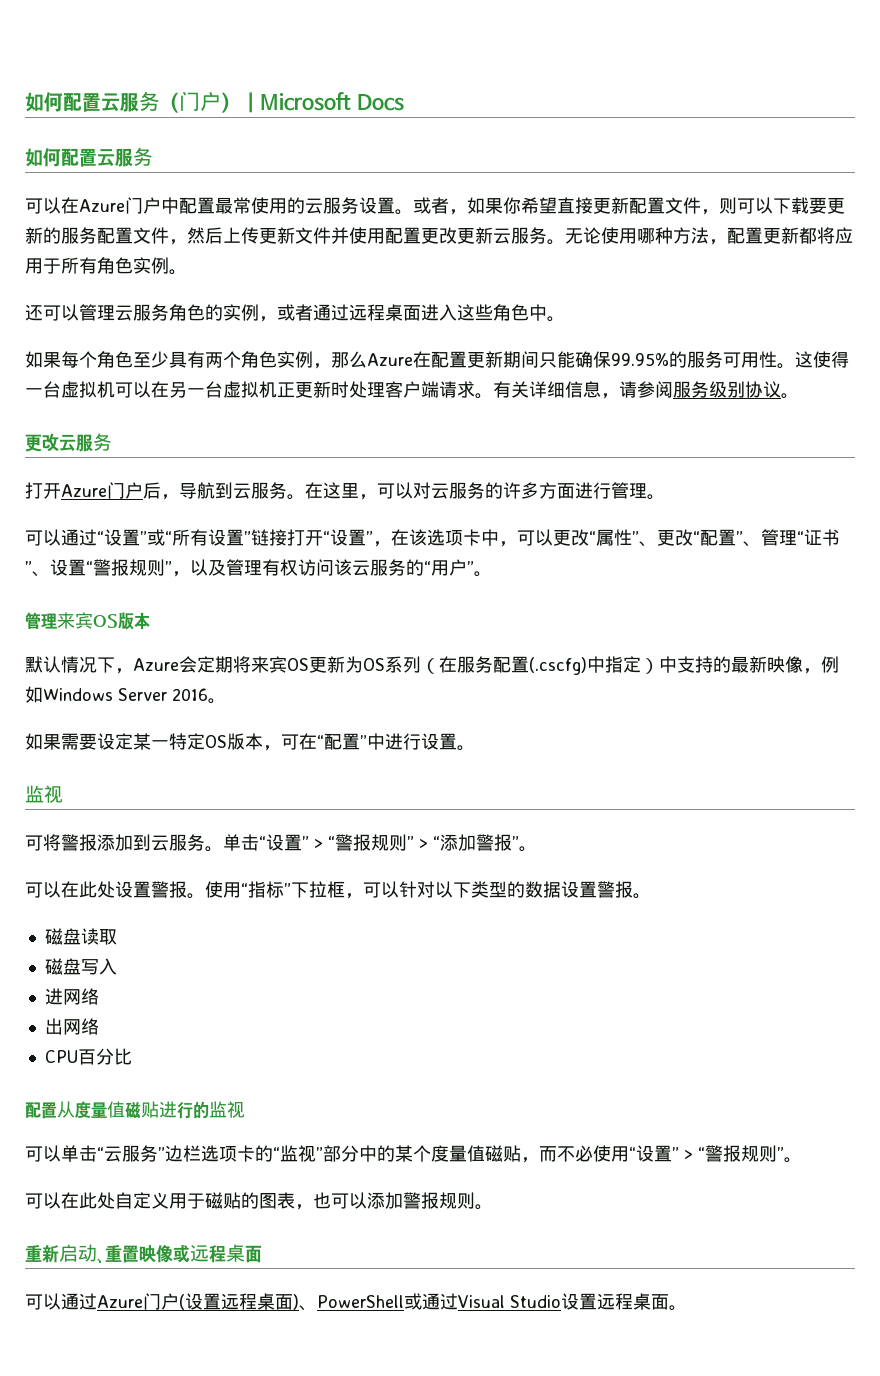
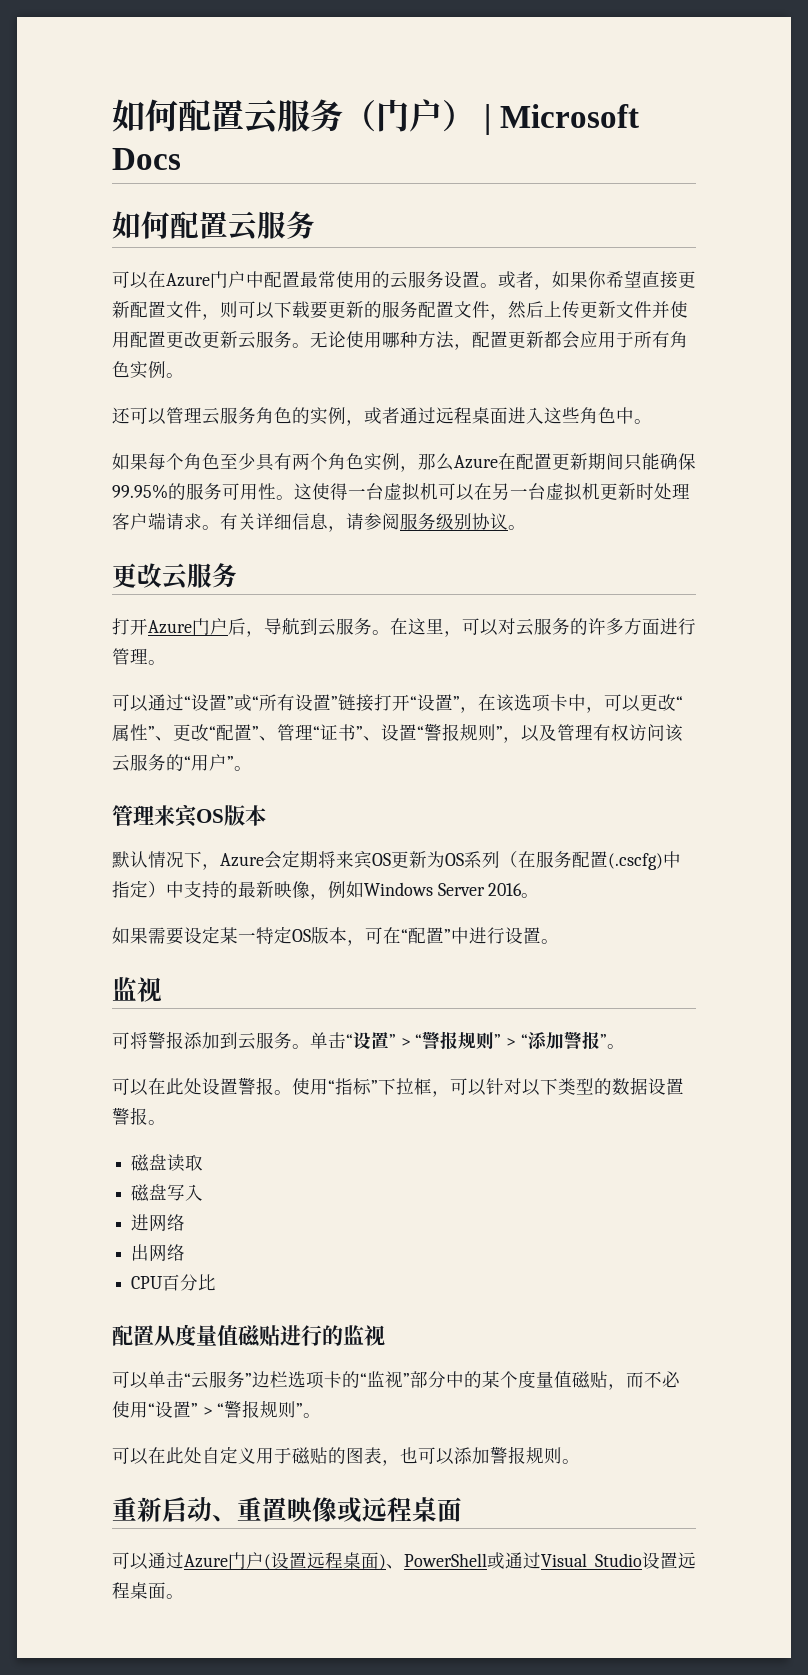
- 无论使用哪种方法，配置更新都将应用于所有角色实例。
+ 无论使用哪种方法，配置更新都会应用于所有角色实例。
- 这使得一台虚拟机可以在另一台虚拟机正更新时处理客户端请求。
+ 这使得一台虚拟机可以在另一台虚拟机更新时处理客户端请求。

